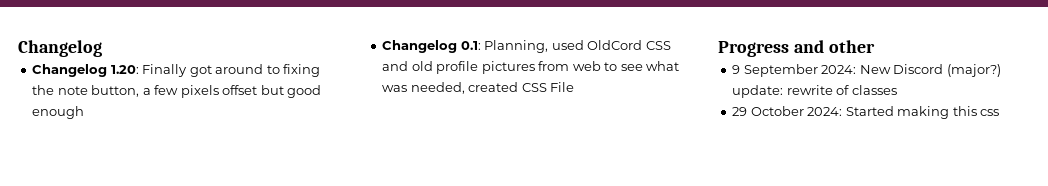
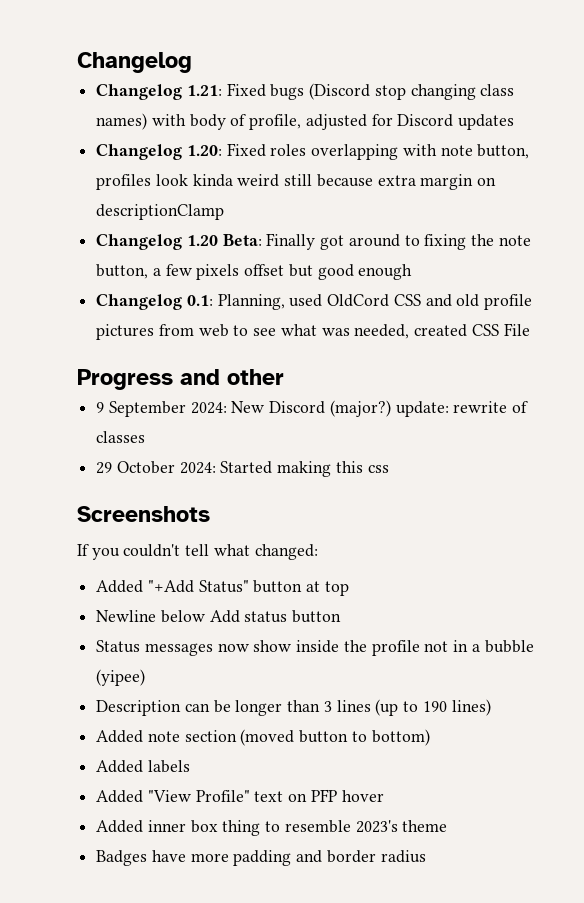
- Changelog 1.20: Finally got around to fixing the note button, a few pixels offset but good enough
+ Changelog 1.21: Fixed bugs (Discord stop changing class names) with body of profile, adjusted for Discord updates
+ Changelog 1.20: Fixed roles overlapping with note button, profiles look kinda weird still because extra margin on descriptionClamp
+ Changelog 1.20 Beta: Finally got around to fixing the note button, a few pixels offset but good enough
+ Screenshots
+ If you couldn't tell what changed:
+ Added "+Add Status" button at top
+ Newline below Add status button
+ Status messages now show inside the profile not in a bubble (yipee)
+ Description can be longer than 3 lines (up to 190 lines)
+ Added note section (moved button to bottom)
+ Added labels
+ Added "View Profile" text on PFP hover
+ Added inner box thing to resemble 2023's theme
+ Badges have more padding and border radius

